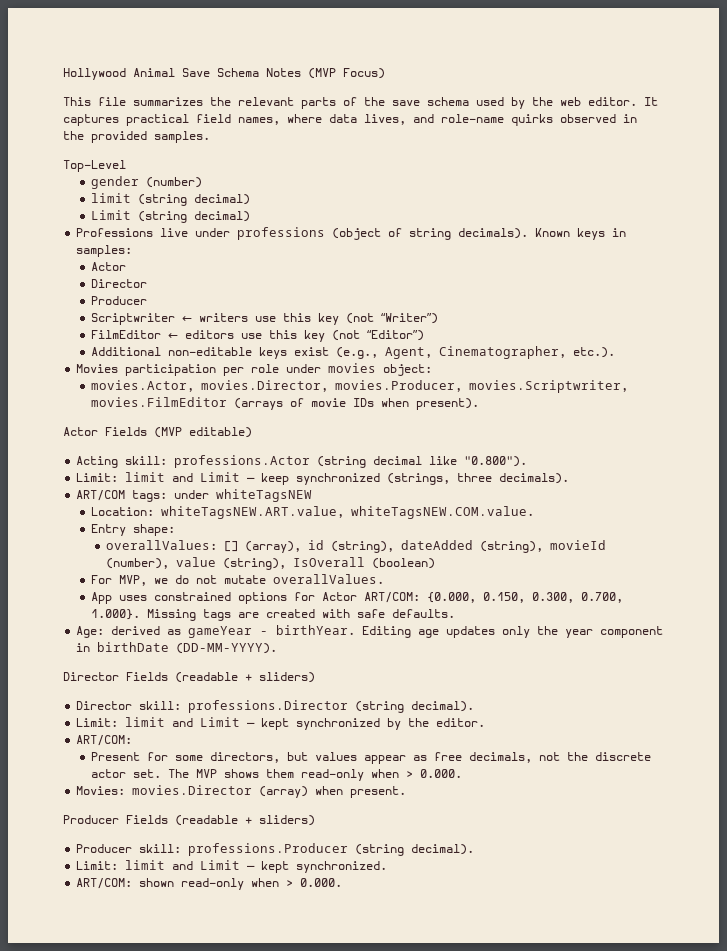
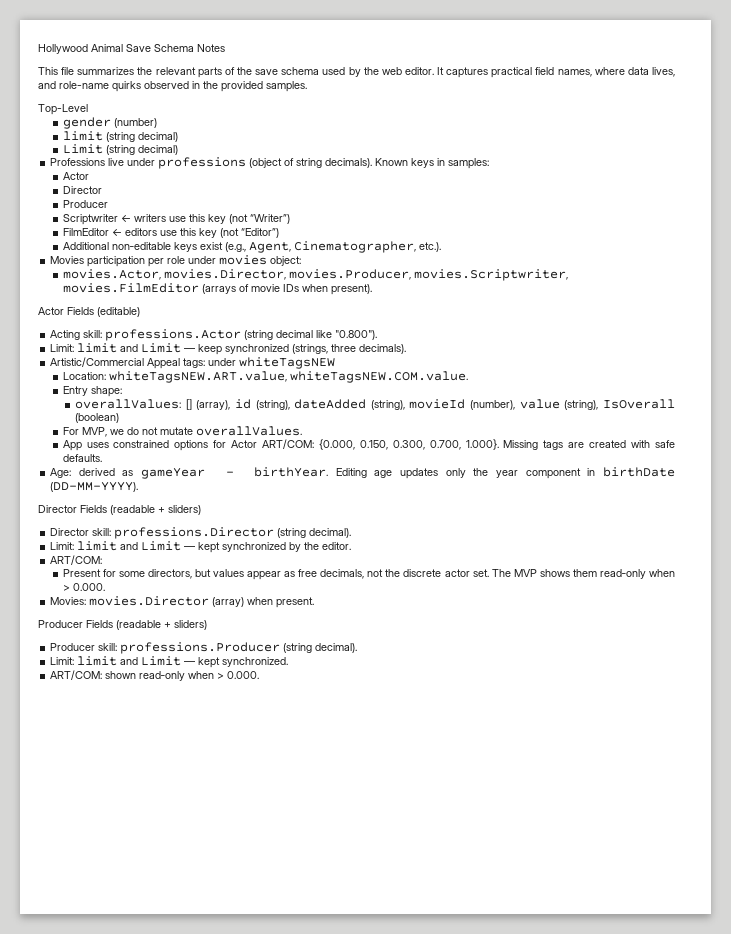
- Hollywood Animal Save Schema Notes (MVP Focus)
+ Hollywood Animal Save Schema Notes
- Actor Fields (MVP editable)
+ Actor Fields (editable)
- ART/COM tags: under whiteTagsNEW
+ Artistic/Commercial Appeal tags: under whiteTagsNEW

